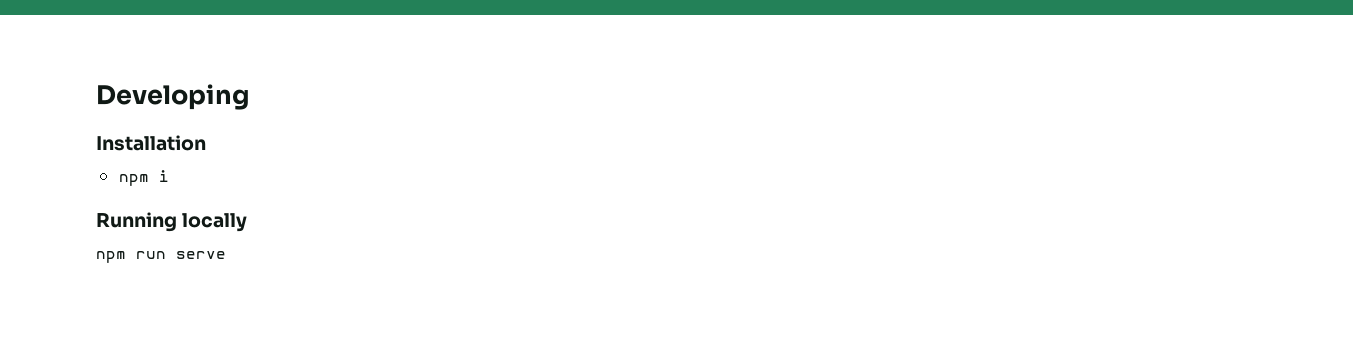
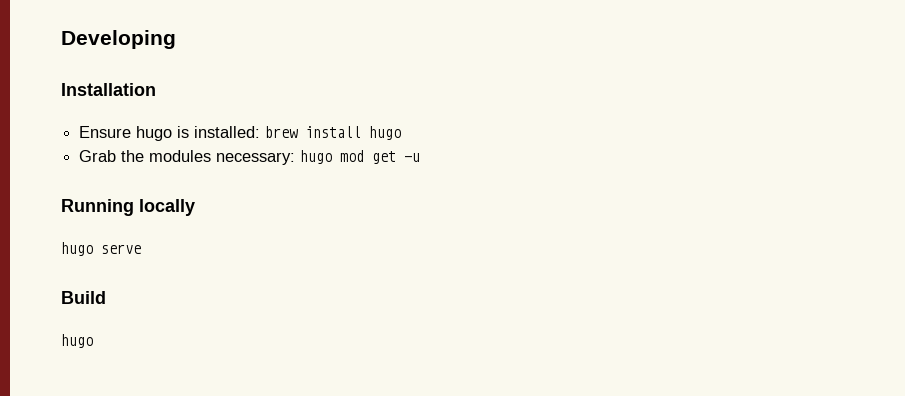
- npm i
+ Ensure hugo is installed: brew install hugo
+ Grab the modules necessary: hugo mod get -u
- npm run serve
+ hugo serve
+ Build
+ hugo

